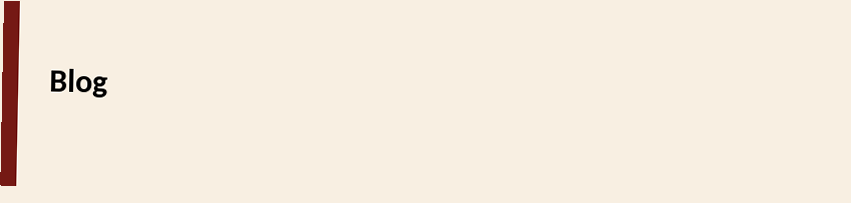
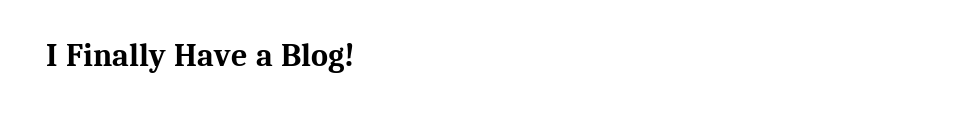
- Blog
+ I Finally Have a Blog!

